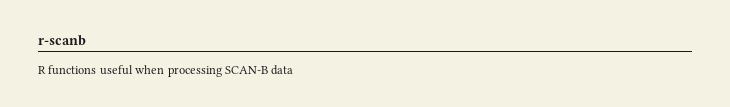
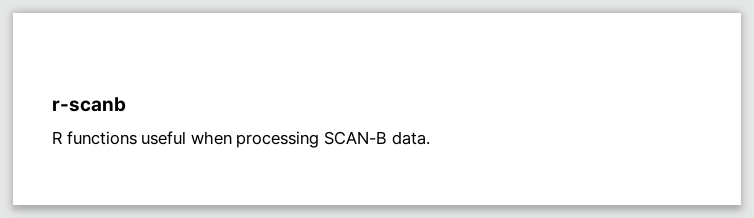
- R functions useful when processing SCAN-B data
+ R functions useful when processing SCAN-B data.

